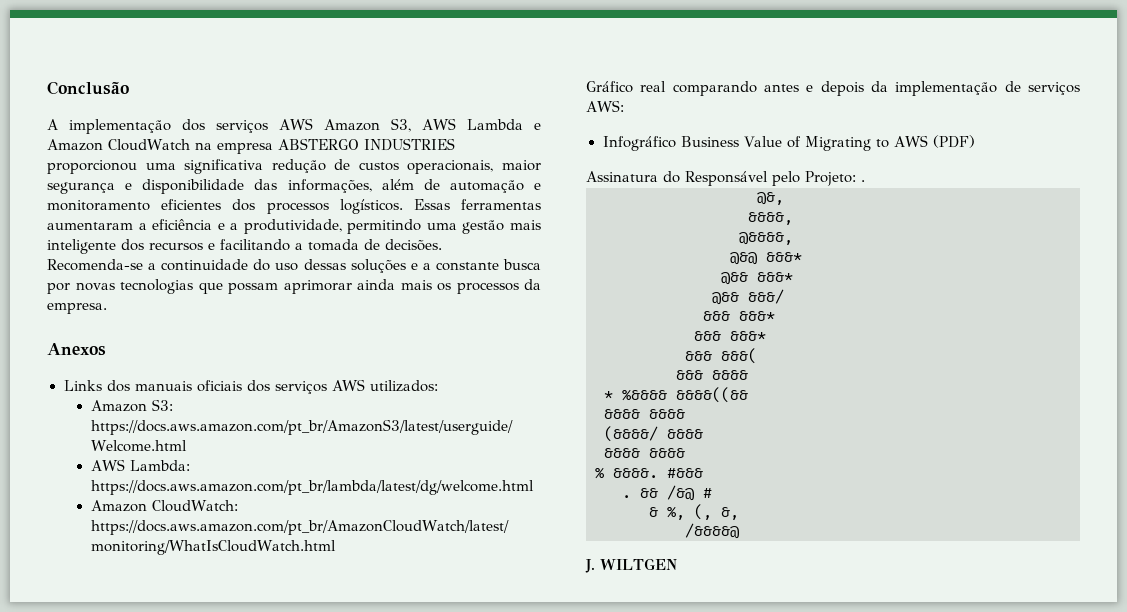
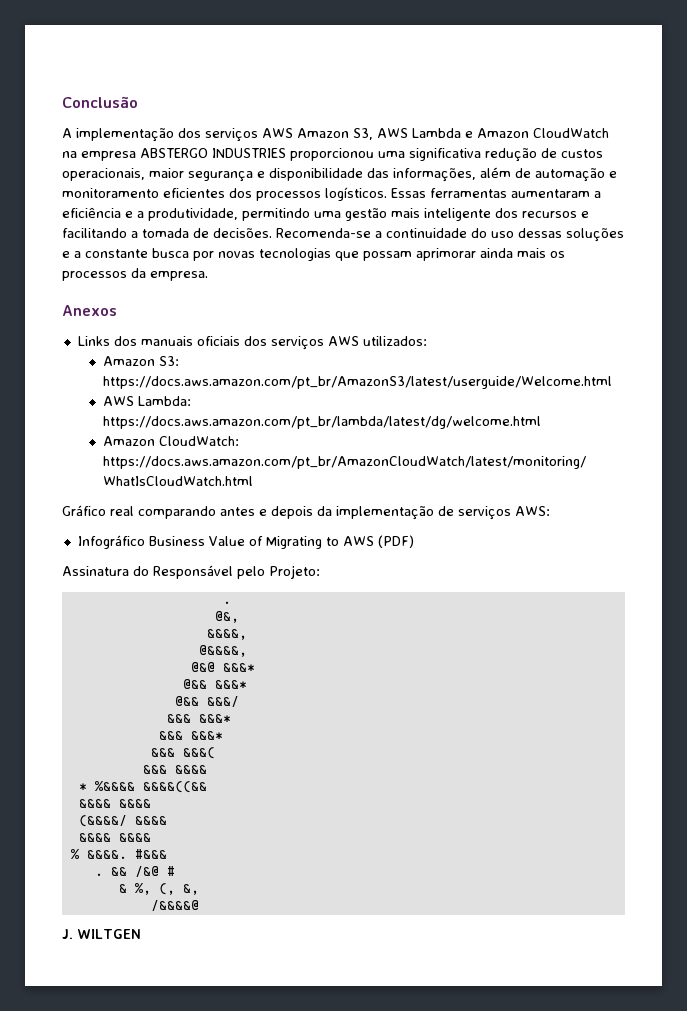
- Assinatura do Responsável pelo Projeto: .
+ Assinatura do Responsável pelo Projeto:
+ .

